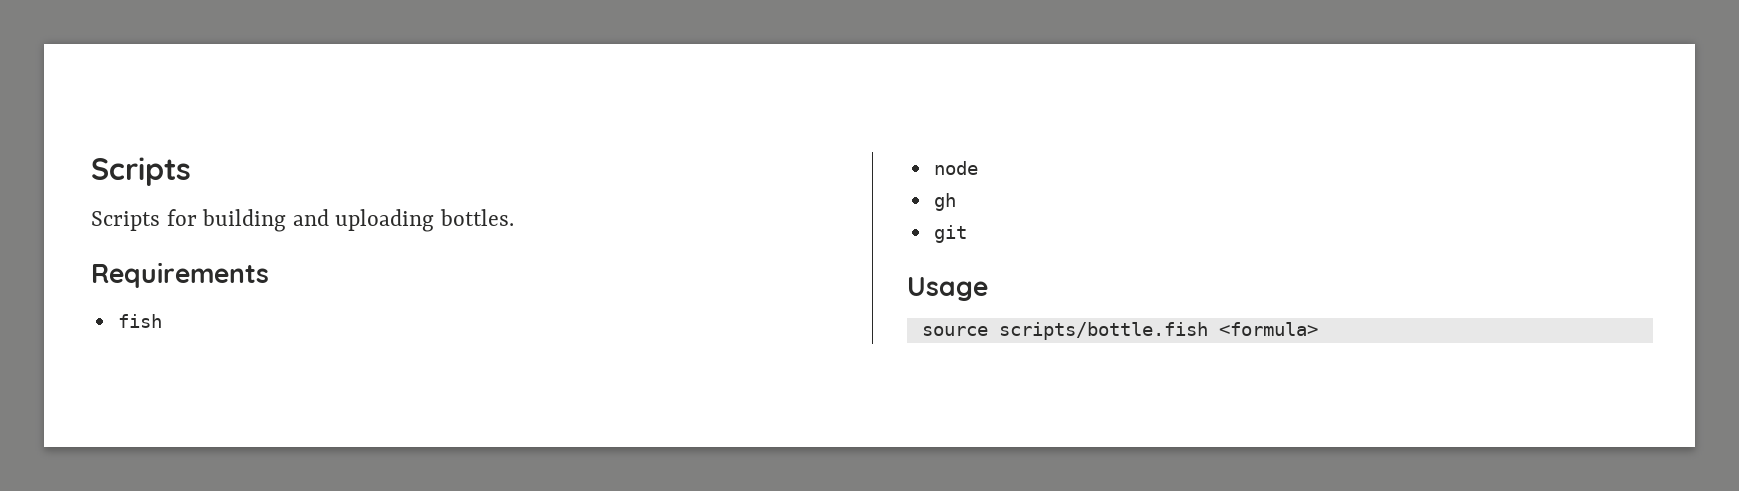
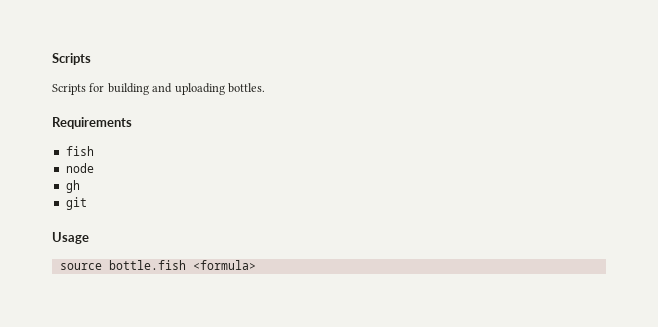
- source scripts/bottle.fish <formula>
+ source bottle.fish <formula>

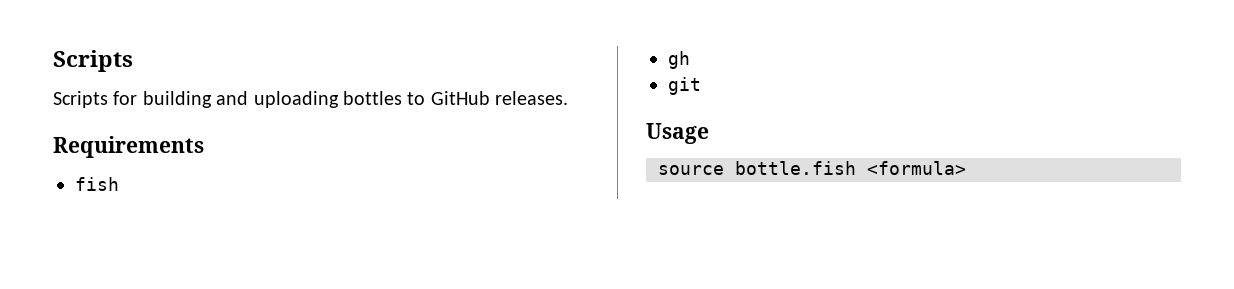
- Scripts for building and uploading bottles.
+ Scripts for building and uploading bottles to GitHub releases.
- node

